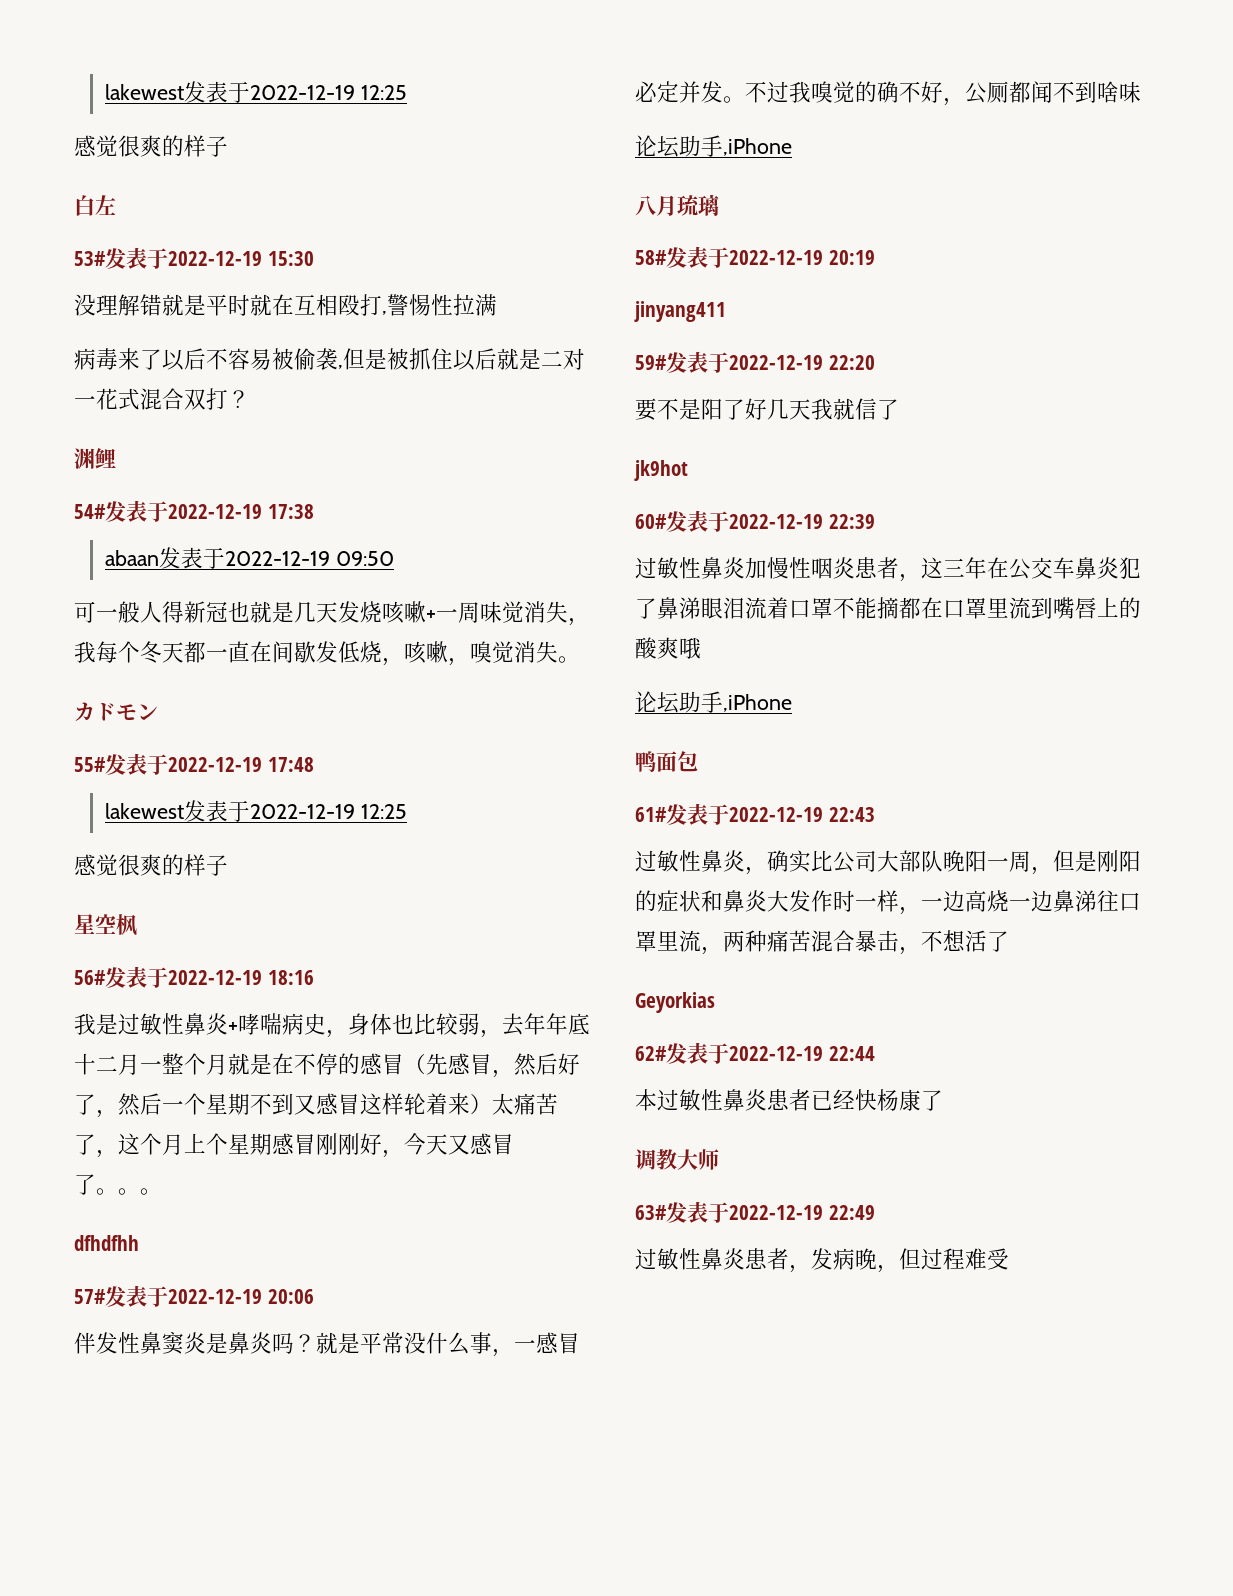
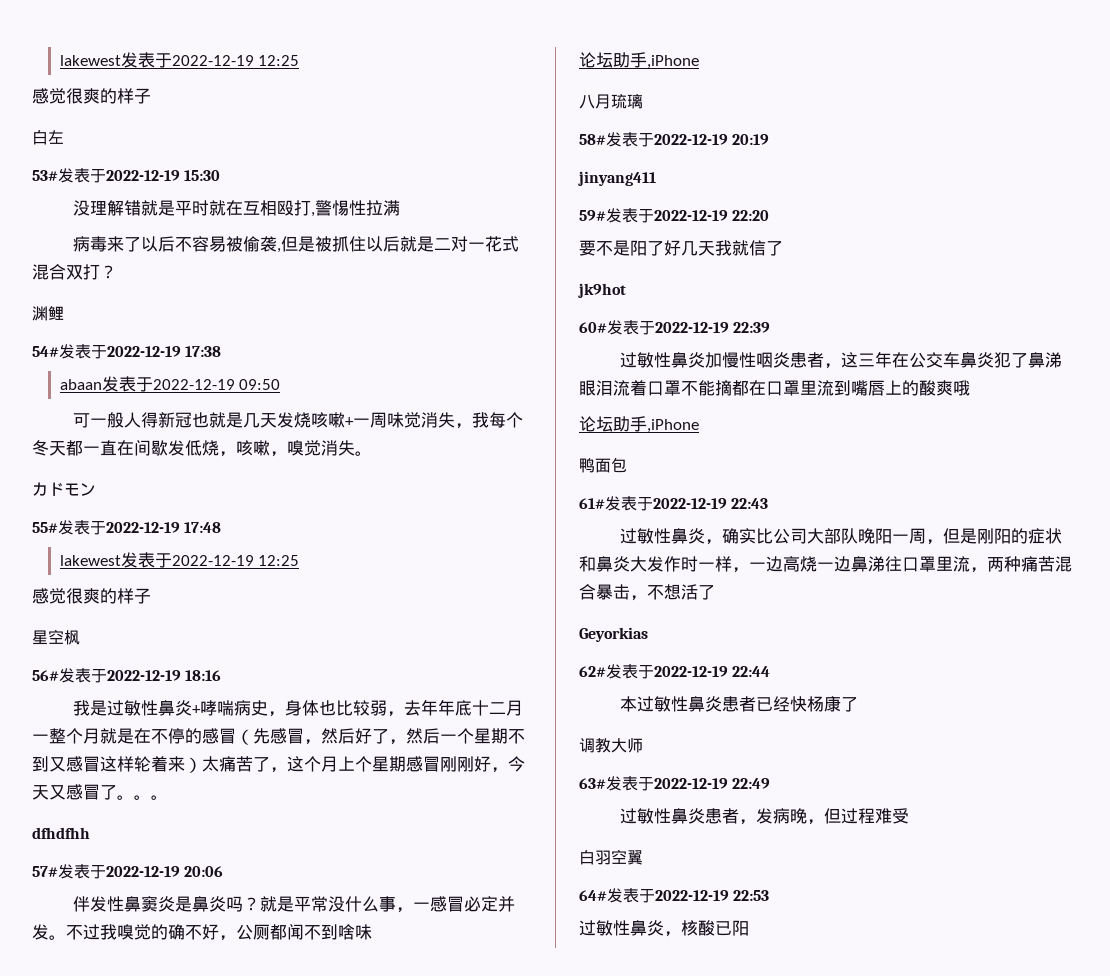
+ 白羽空翼
+ 64#发表于2022-12-19 22:53
+ 过敏性鼻炎，核酸已阳

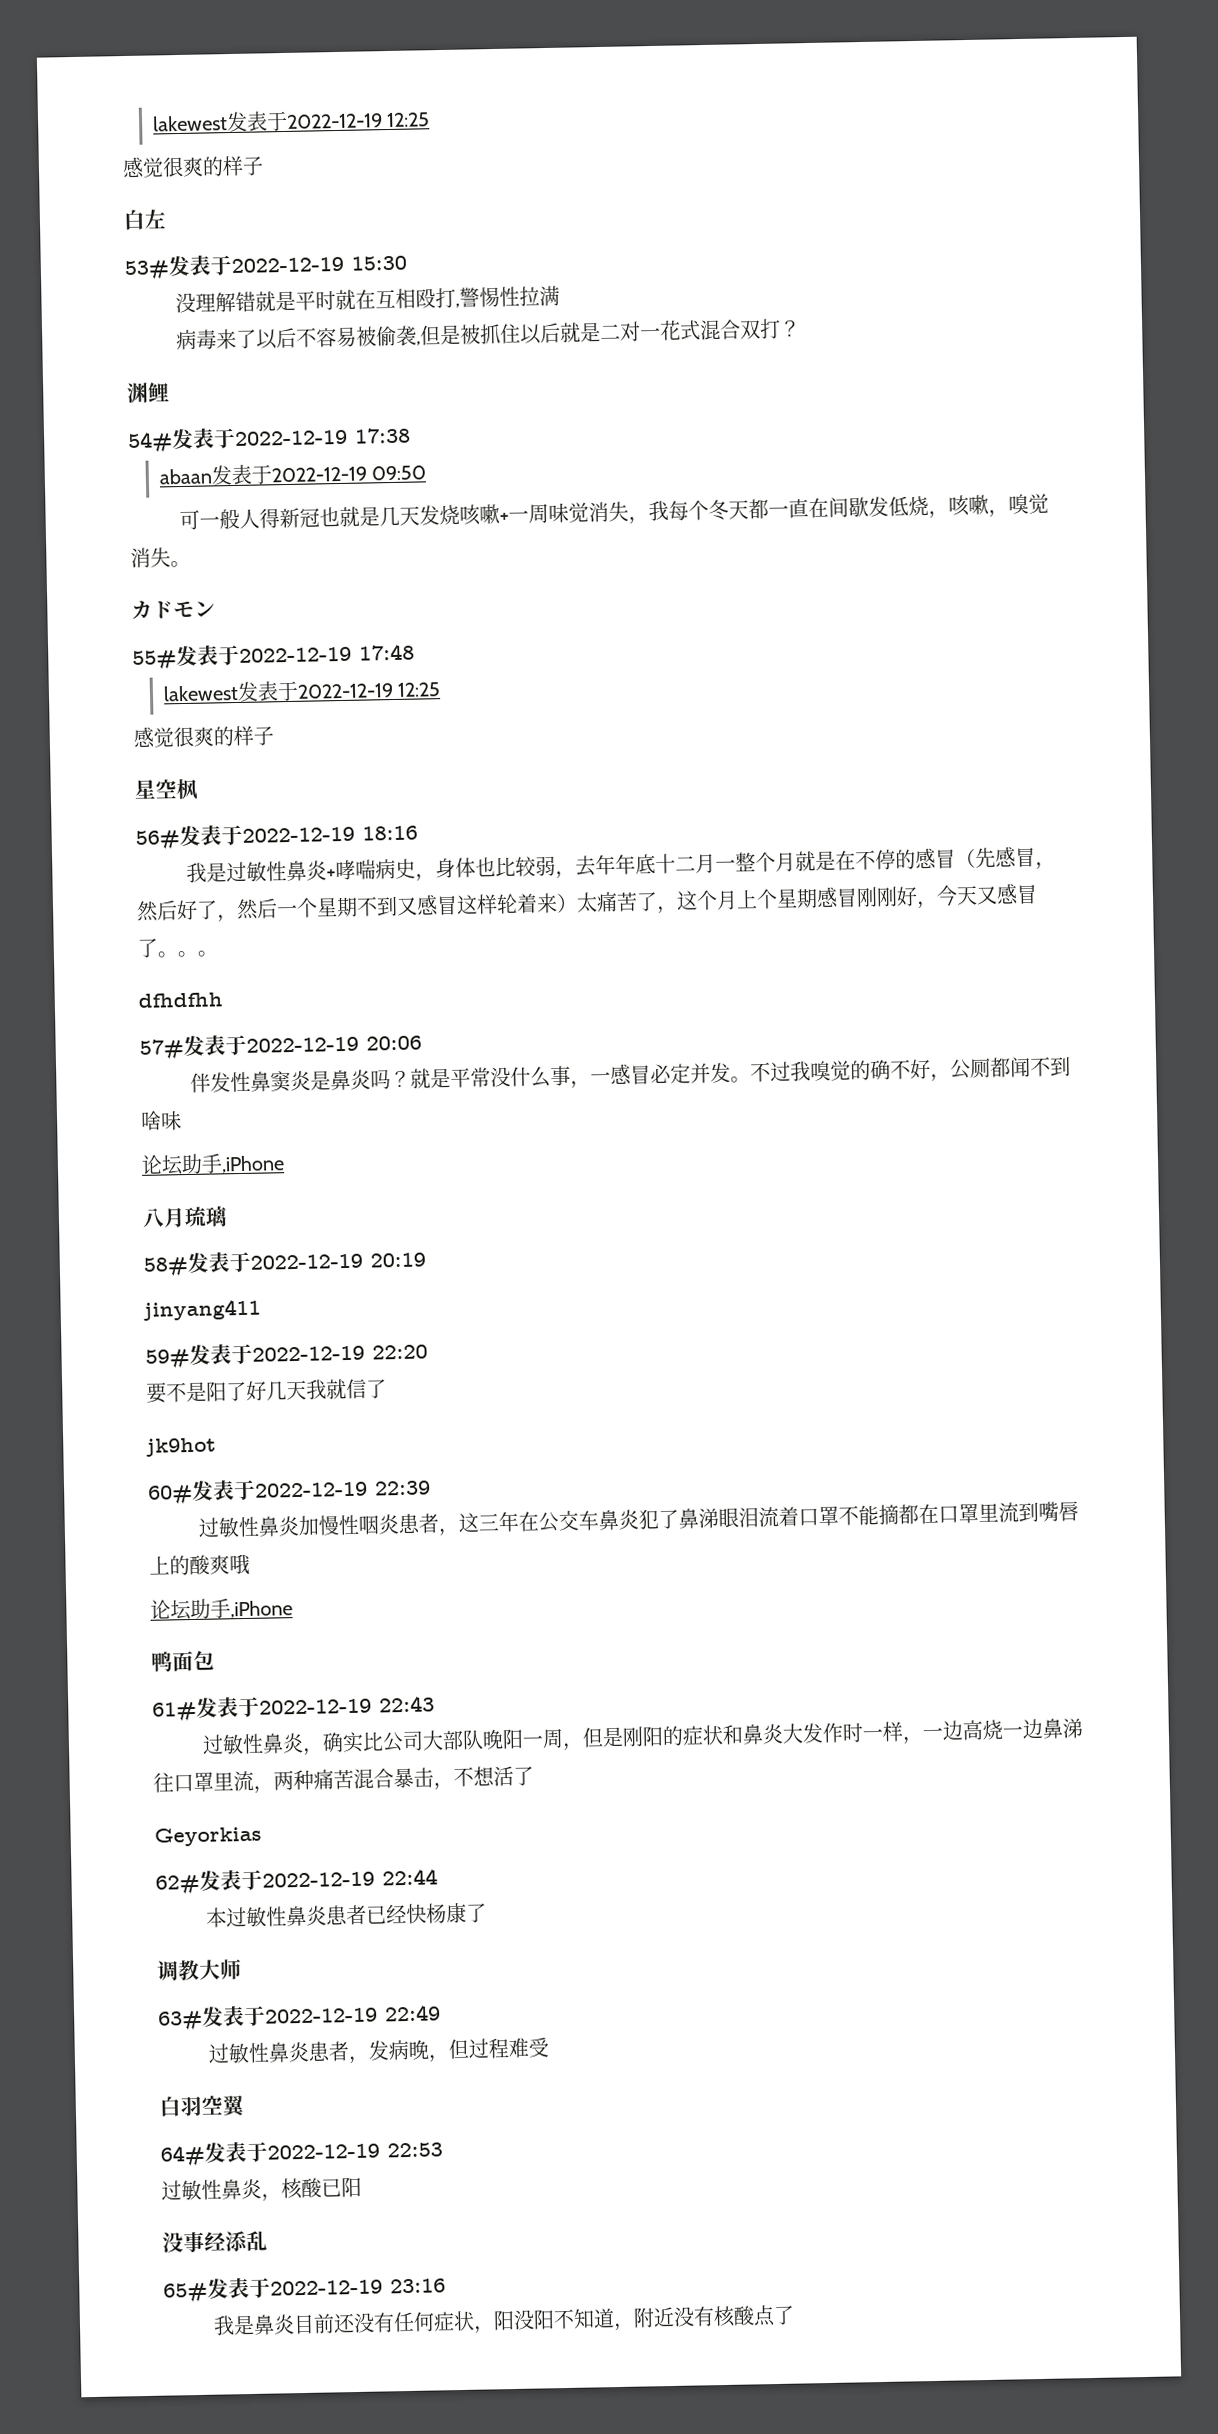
+ 没事经添乱
+ 65#发表于2022-12-19 23:16
+ 我是鼻炎目前还没有任何症状，阳没阳不知道，附近没有核酸点了

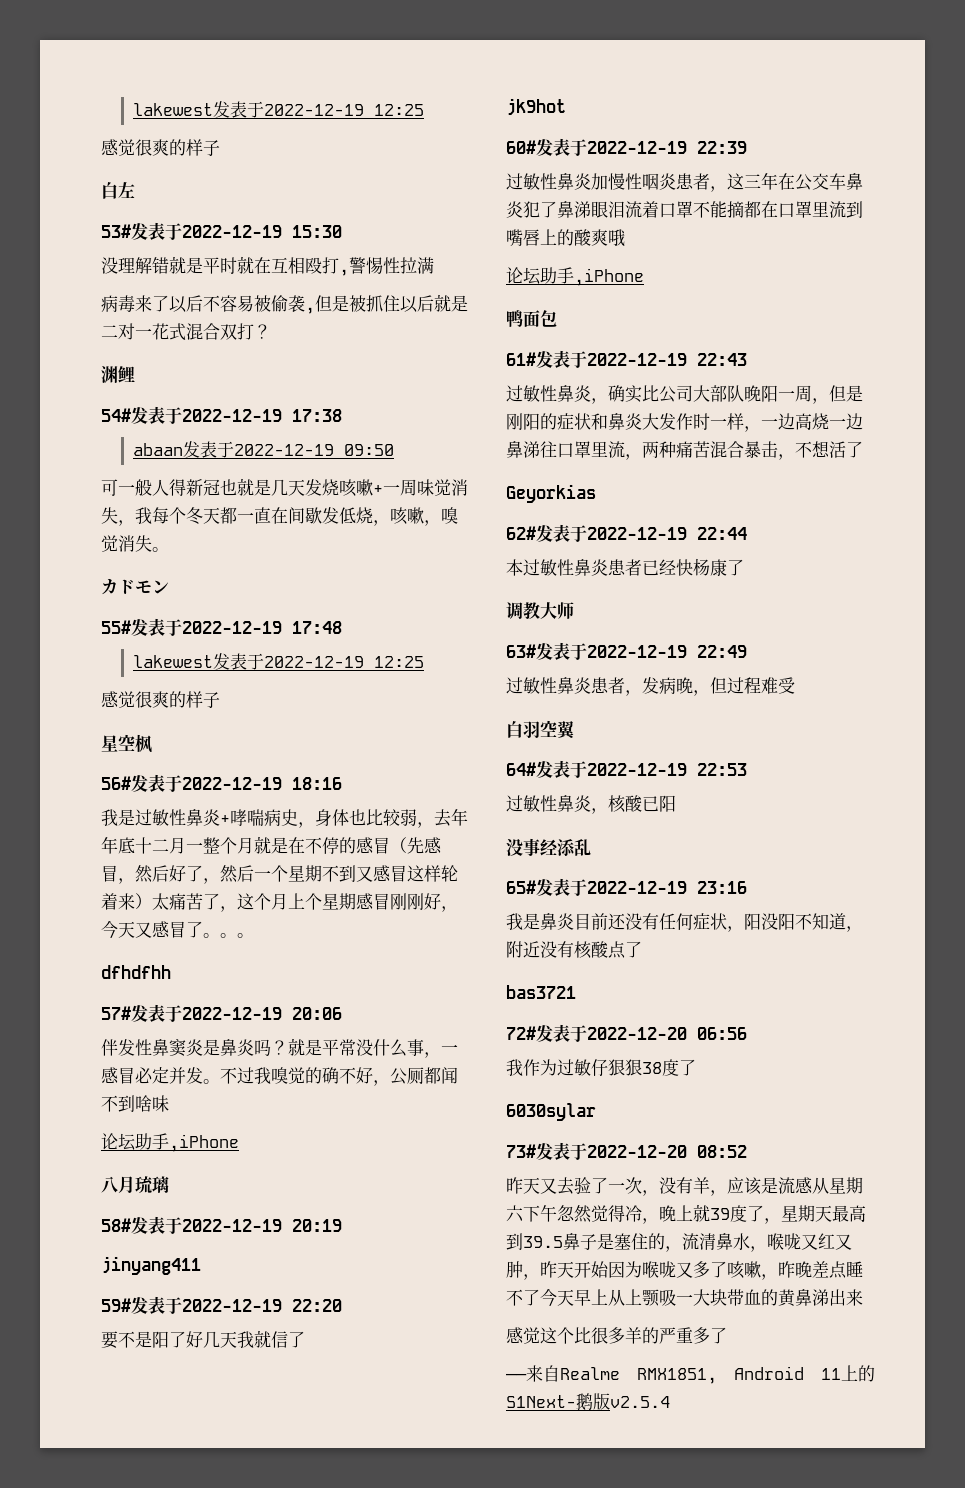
+ bas3721
+ 72#发表于2022-12-20 06:56
+ 我作为过敏仔狠狠38度了
+ 6030sylar
+ 73#发表于2022-12-20 08:52
+ 昨天又去验了一次，没有羊，应该是流感从星期六下午忽然觉得冷，晚上就39度了，星期天最高到39.5鼻子是塞住的，流清鼻水，喉咙又红又肿，昨天开始因为喉咙又多了咳嗽，昨晚差点睡不了今天早上从上颚吸一大块带血的黄鼻涕出来
+ 感觉这个比很多羊的严重多了
+ ——来自Realme RMX1851, Android 11上的S1Next-鹅版v2.5.4

